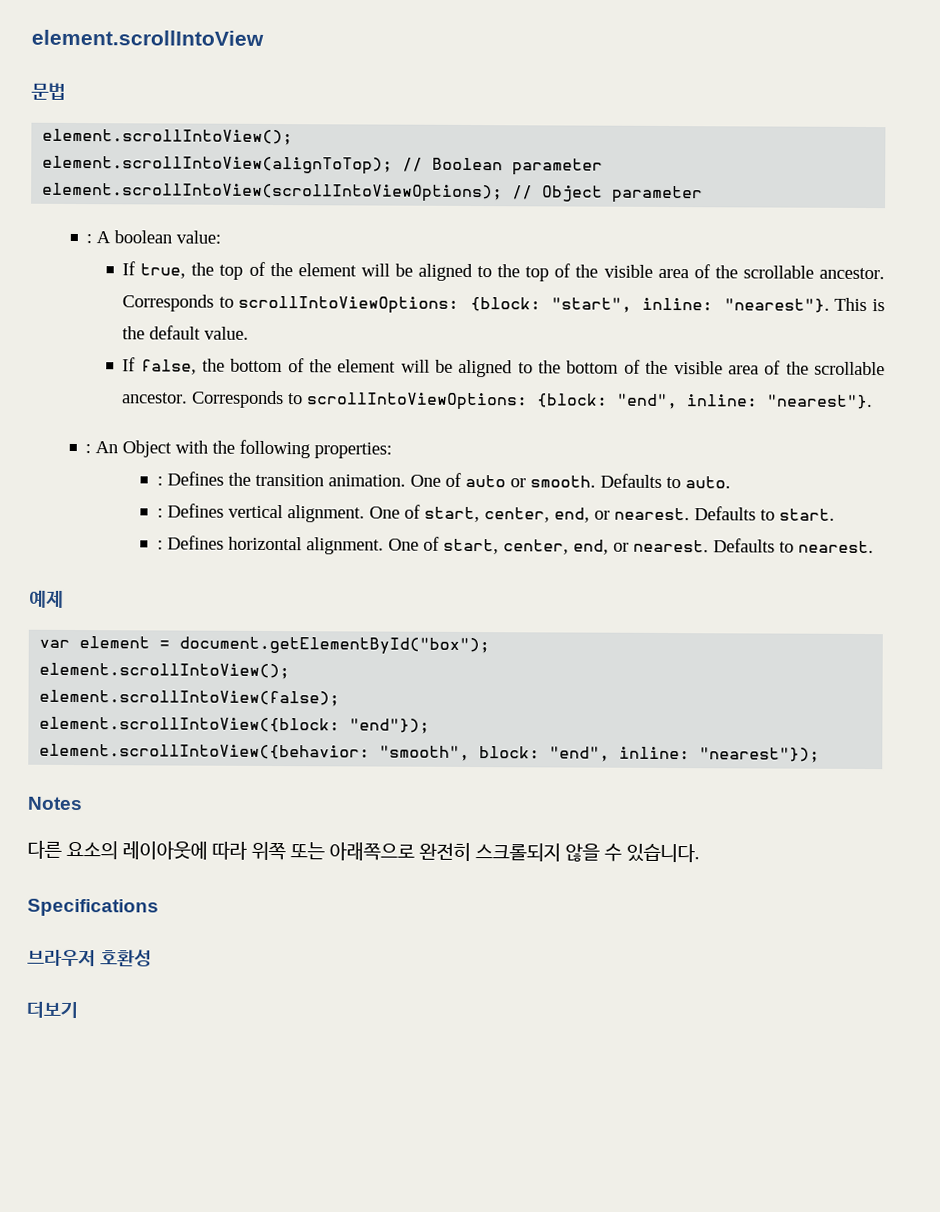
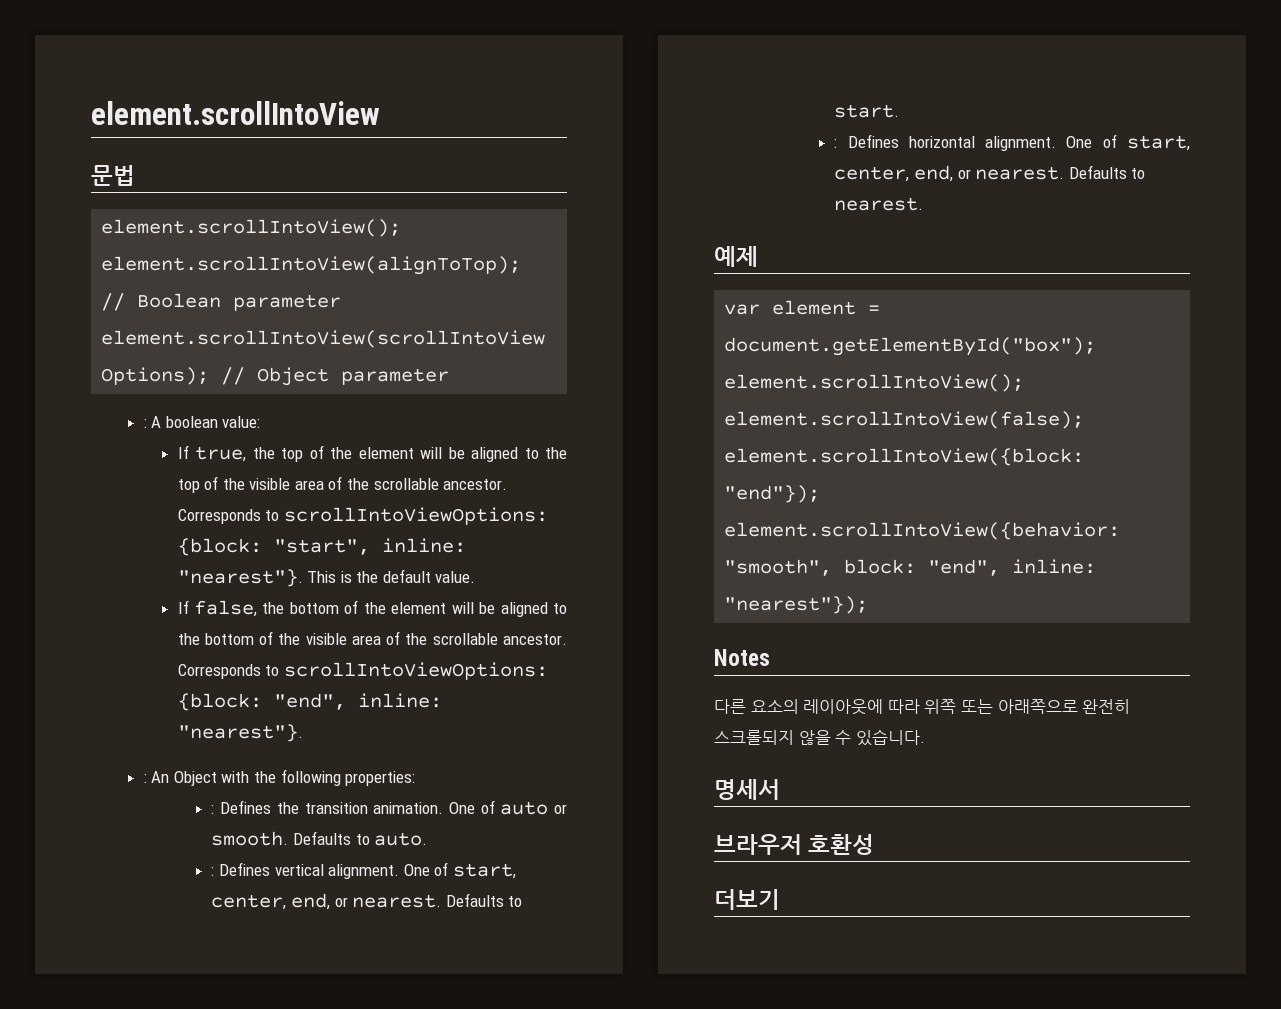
- Specifications
+ 명세서

